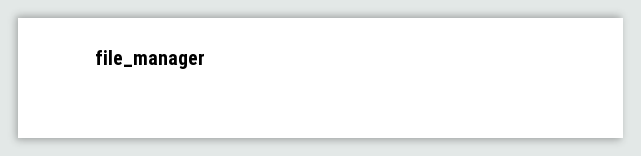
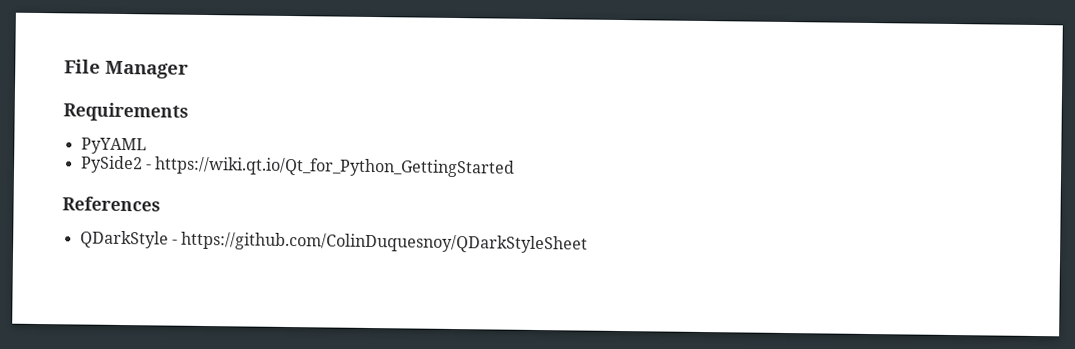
- file_manager
+ File Manager
+ Requirements
+ PyYAML
+ PySide2 - https://wiki.qt.io/Qt_for_Python_GettingStarted
+ References
+ QDarkStyle - https://github.com/ColinDuquesnoy/QDarkStyleSheet

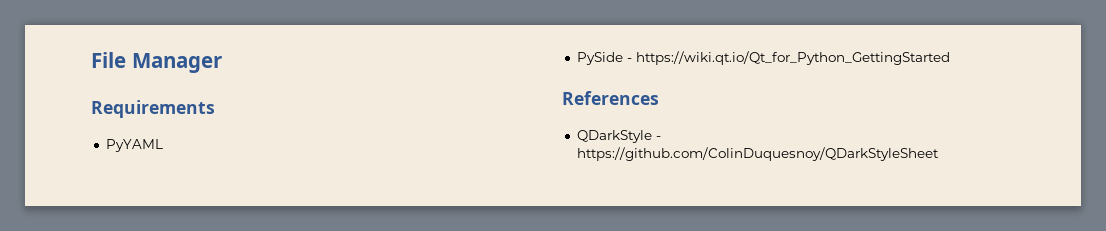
- PySide2 - https://wiki.qt.io/Qt_for_Python_GettingStarted
+ PySide - https://wiki.qt.io/Qt_for_Python_GettingStarted

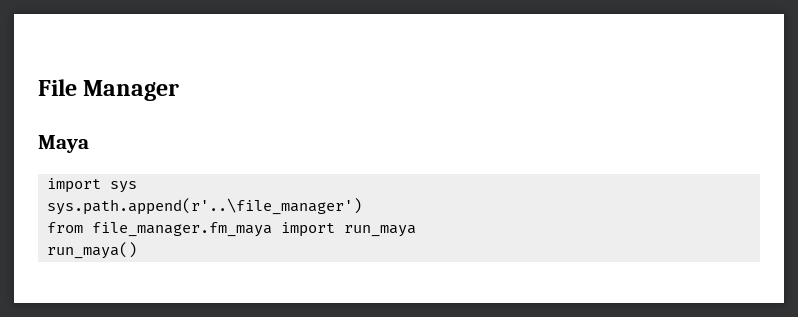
- Requirements
- PyYAML
- PySide - https://wiki.qt.io/Qt_for_Python_GettingStarted
- References
- QDarkStyle - https://github.com/ColinDuquesnoy/QDarkStyleSheet
+ Maya
+ import sys
+ sys.path.append(r'..\file_manager')
+ from file_manager.fm_maya import run_maya
+ run_maya()

